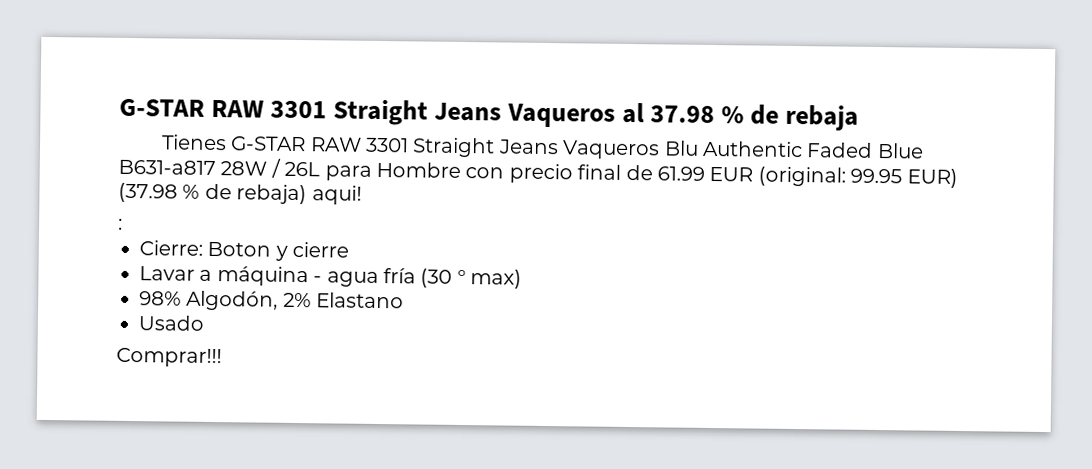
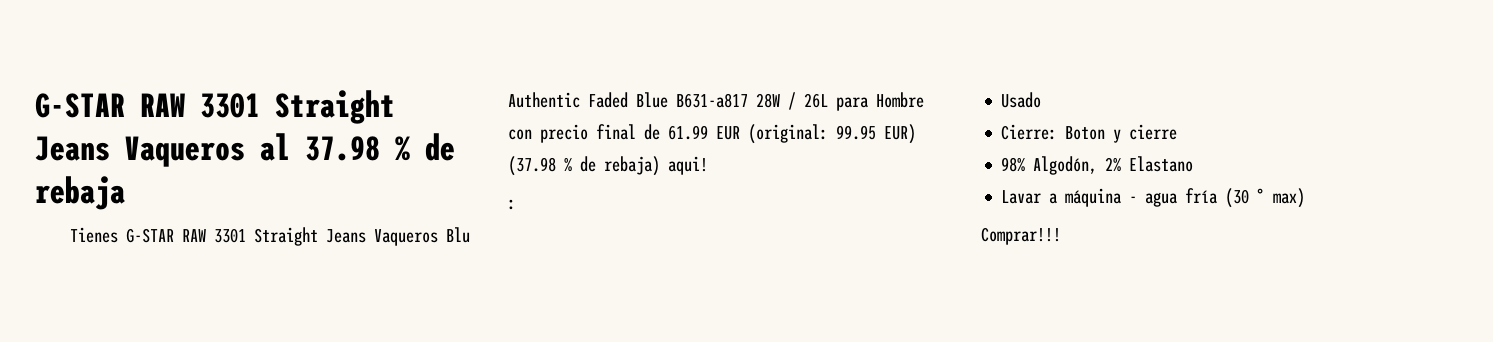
+ Usado
+ 98% Algodón, 2% Elastano
- 98% Algodón, 2% Elastano
- Usado

